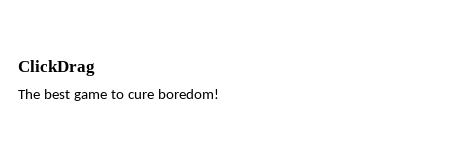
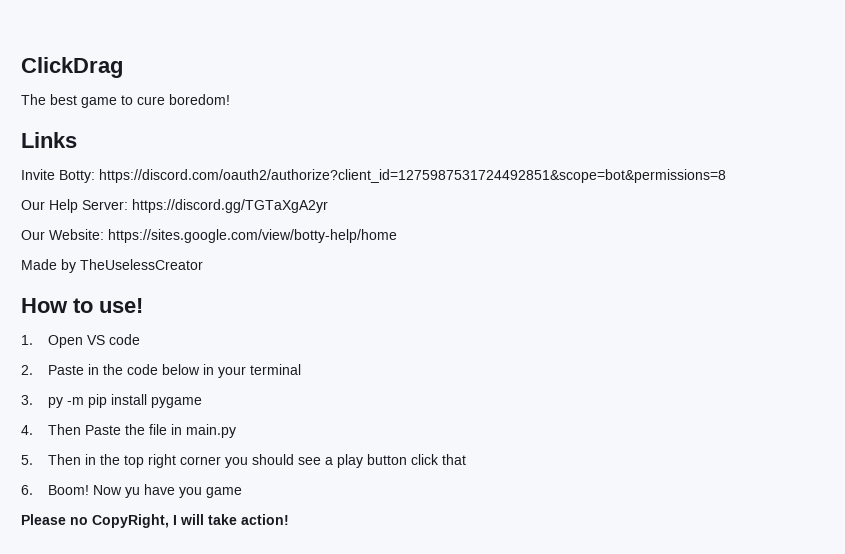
+ Links
+ Invite Botty: https://discord.com/oauth2/authorize?client_id=1275987531724492851&scope=bot&permissions=8
+ Our Help Server: https://discord.gg/TGTaXgA2yr
+ Our Website: https://sites.google.com/view/botty-help/home
+ Made by TheUselessCreator
+ How to use!
+ 1. Open VS code
+ 2. Paste in the code below in your terminal
+ 3. py -m pip install pygame
+ 4. Then Paste the file in main.py
+ 5. Then in the top right corner you should see a play button click that
+ 6. Boom! Now yu have you game
+ Please no CopyRight, I will take action!

